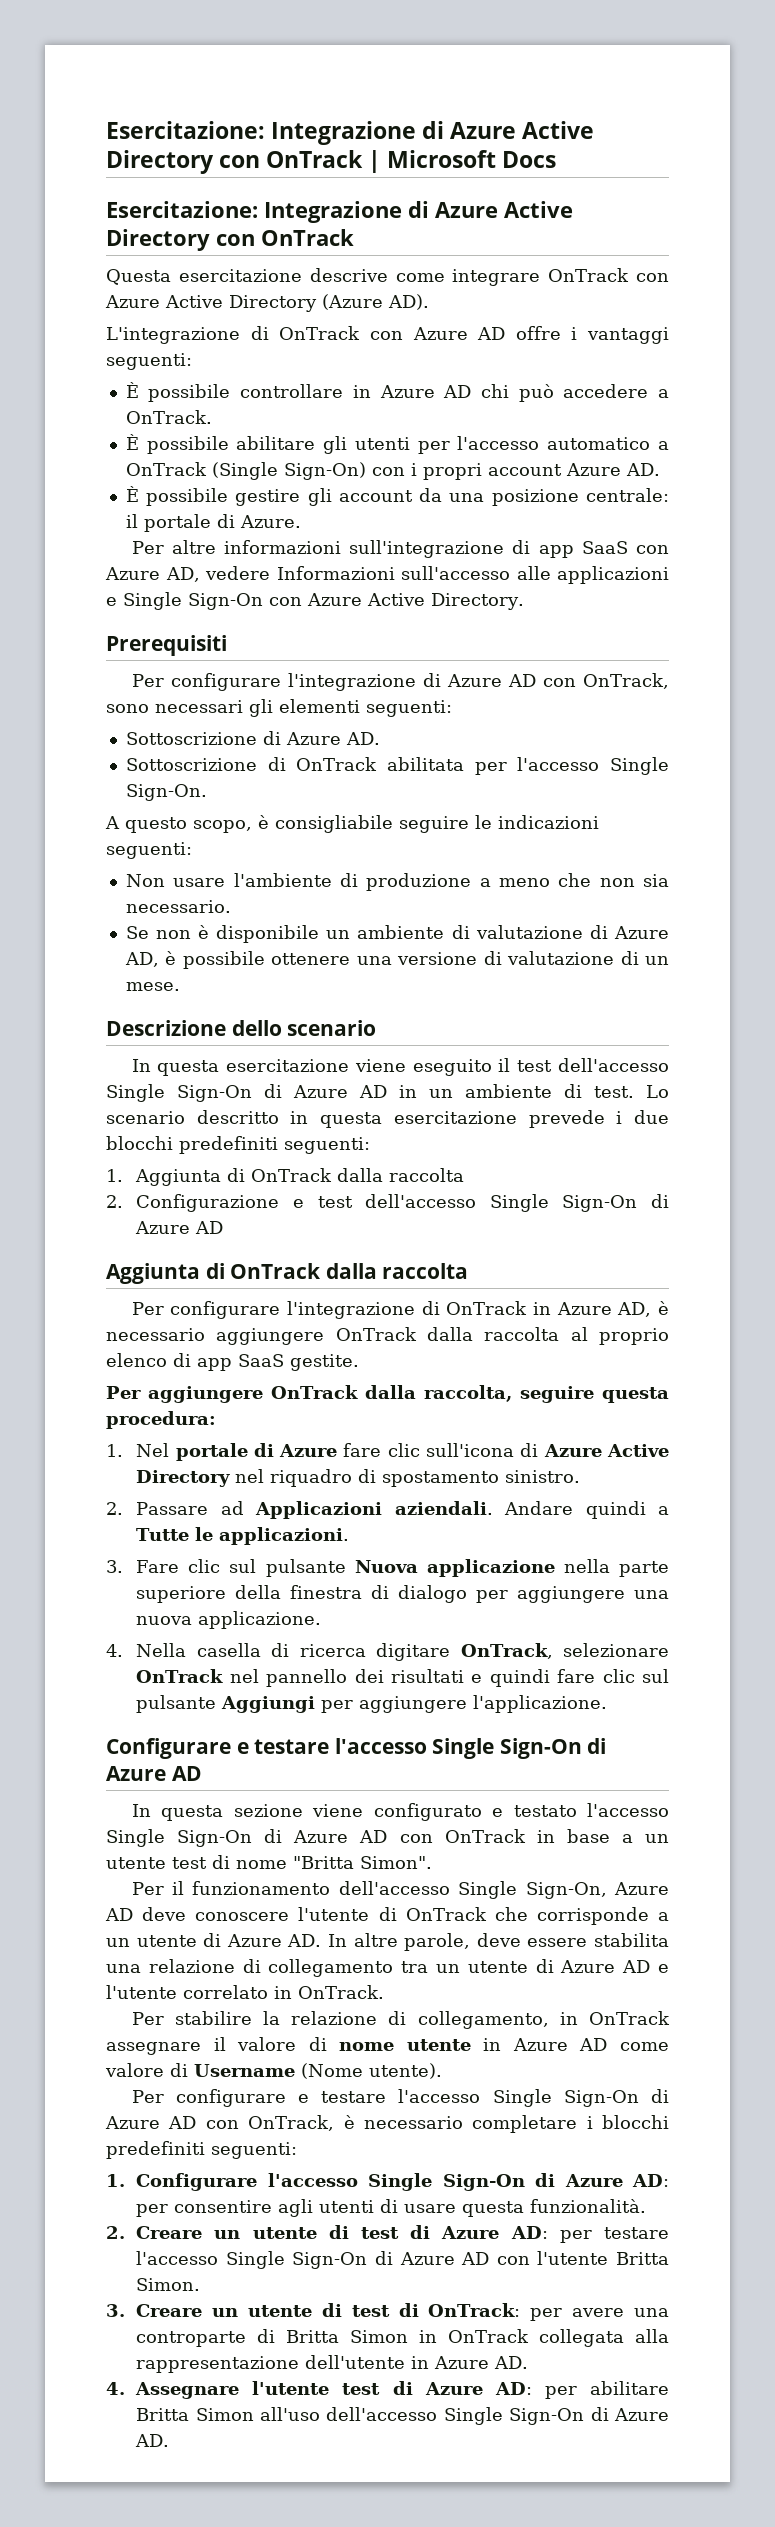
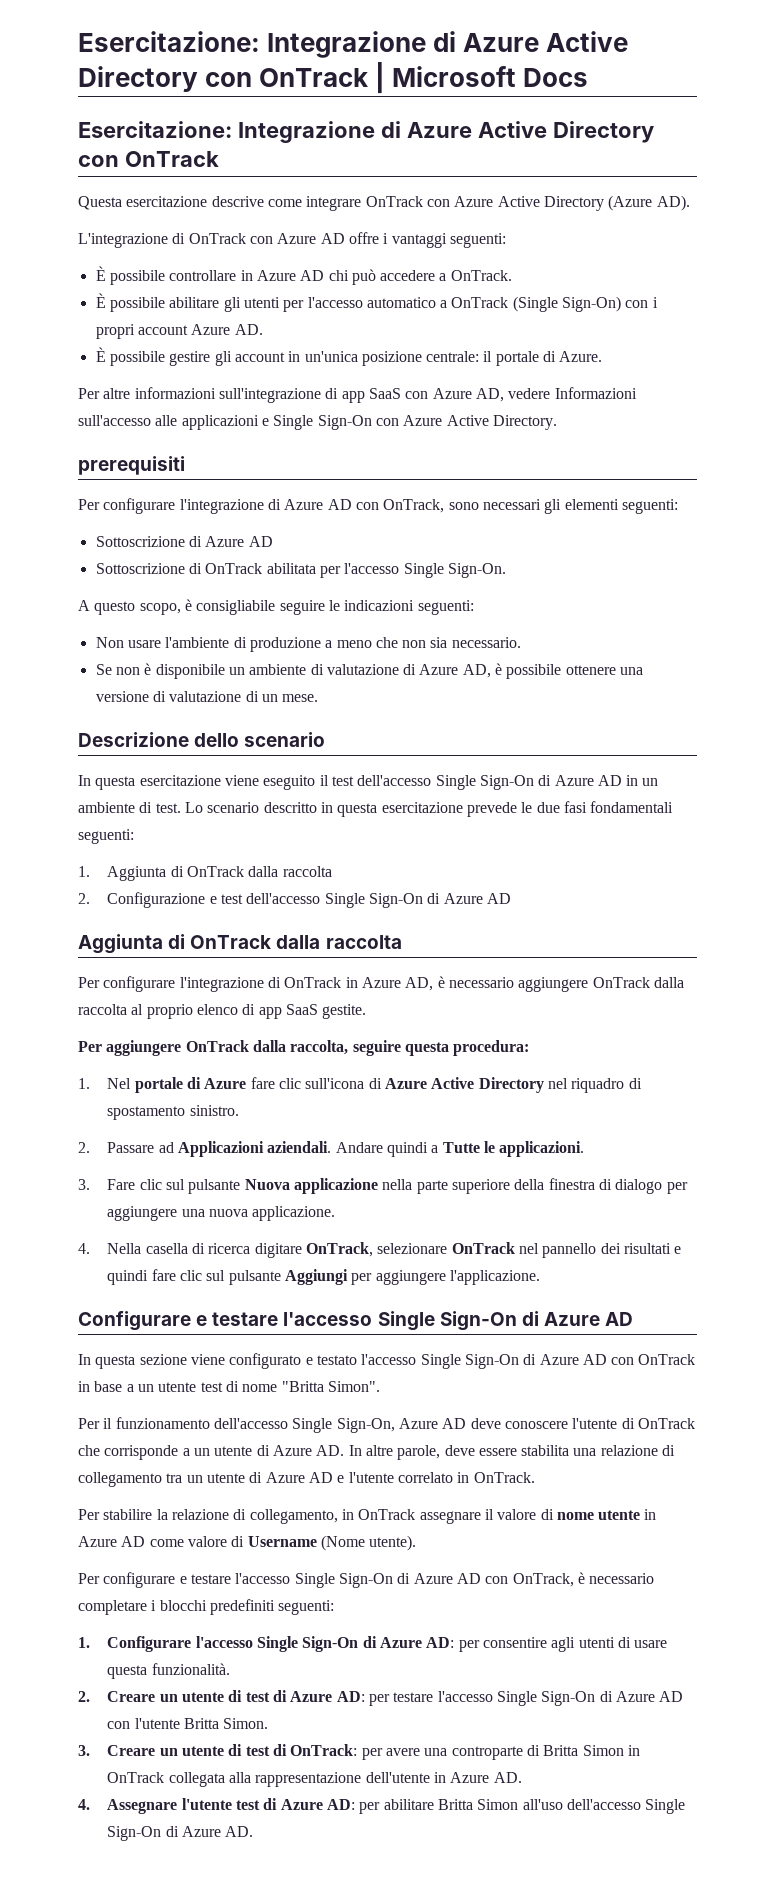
- È possibile gestire gli account da una posizione centrale: il portale di Azure.
+ È possibile gestire gli account in un'unica posizione centrale: il portale di Azure.
- Prerequisiti
+ prerequisiti
- Sottoscrizione di Azure AD.
+ Sottoscrizione di Azure AD
- Lo scenario descritto in questa esercitazione prevede i due blocchi predefiniti seguenti:
+ Lo scenario descritto in questa esercitazione prevede le due fasi fondamentali seguenti:

